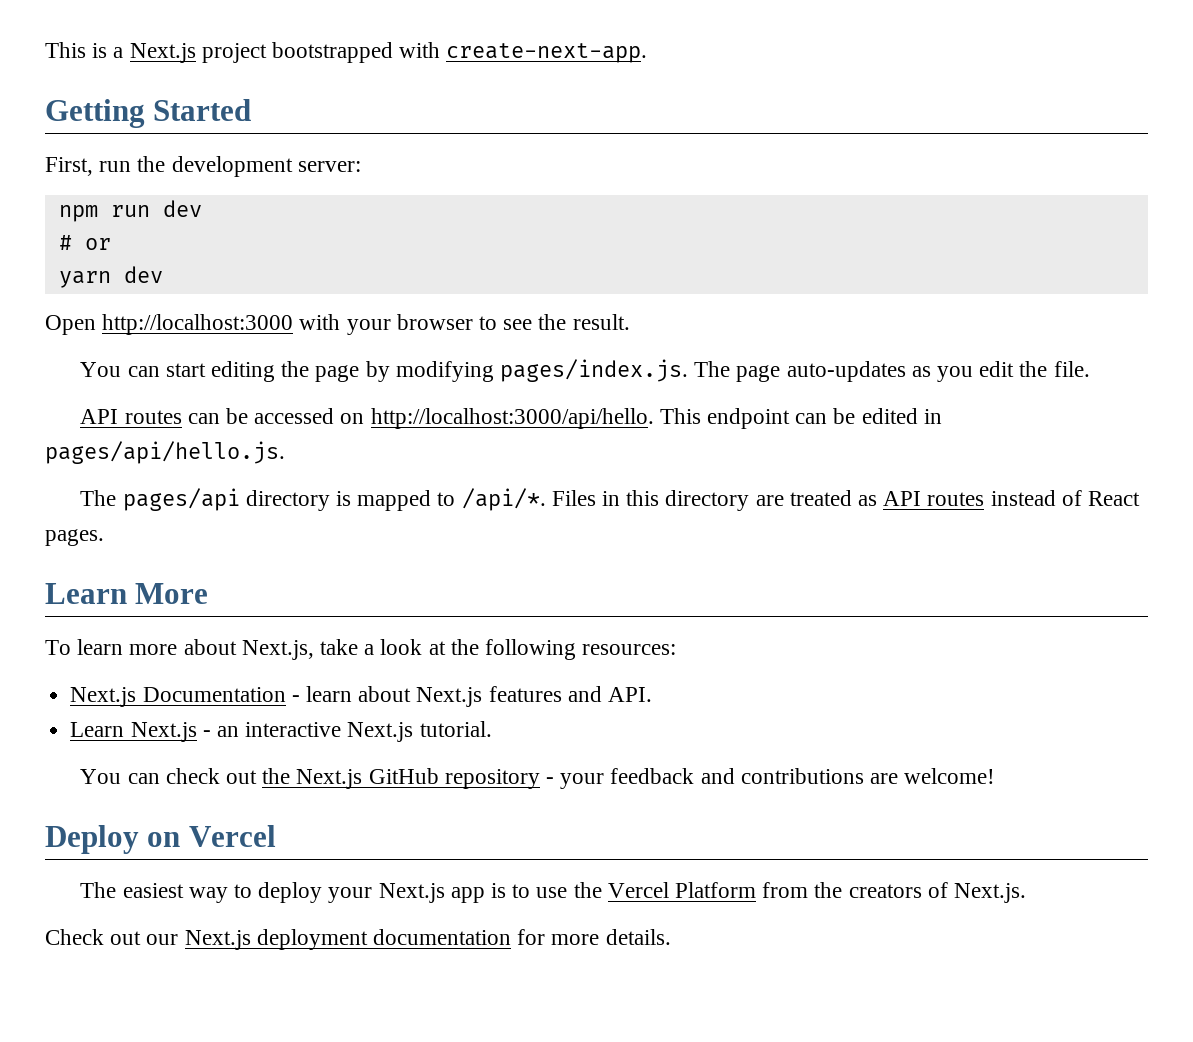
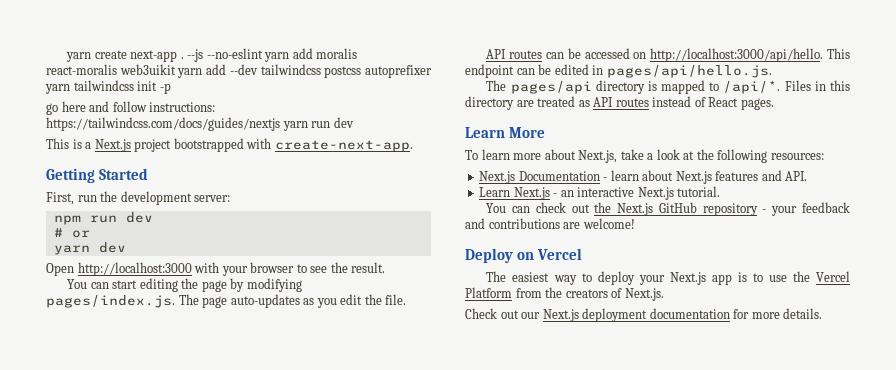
+ yarn create next-app . --js --no-eslint yarn add moralis react-moralis web3uikit yarn add --dev tailwindcss postcss autoprefixer yarn tailwindcss init -p
+ go here and follow instructions: https://tailwindcss.com/docs/guides/nextjs yarn run dev

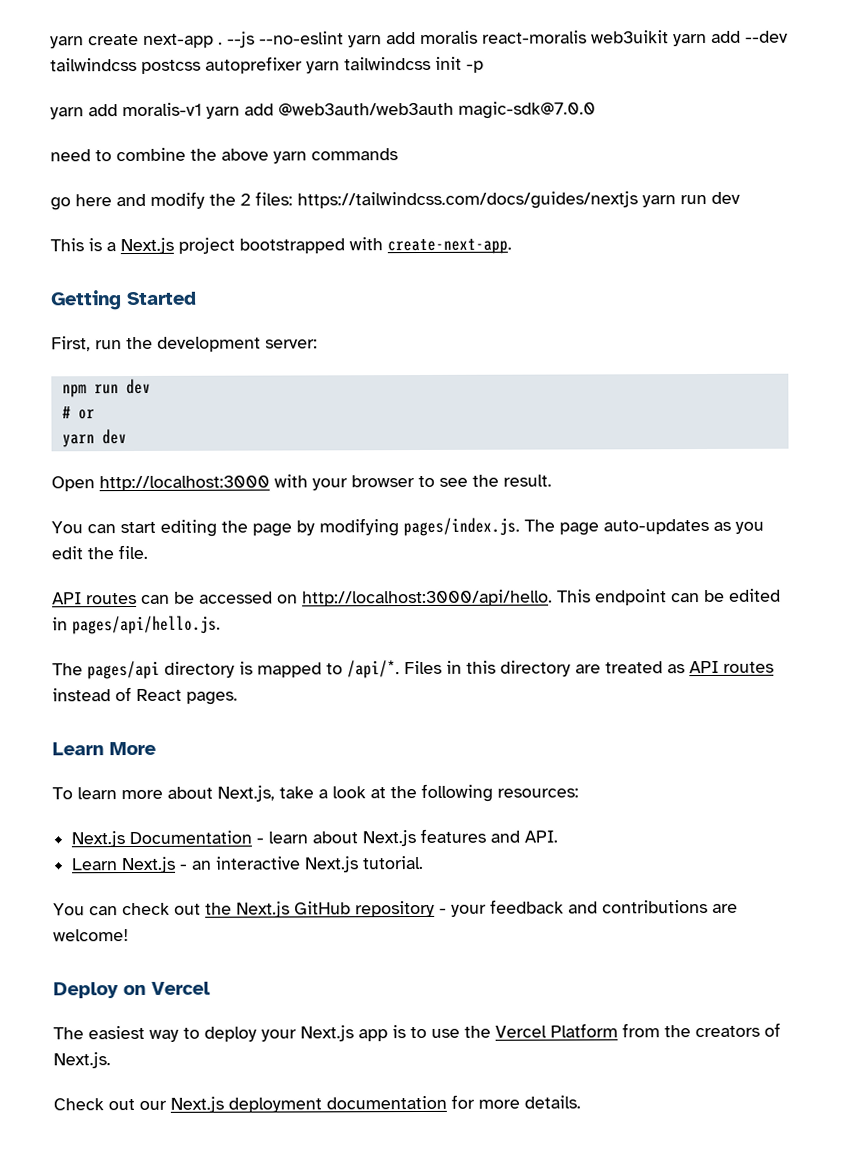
+ yarn add moralis-v1 yarn add @web3auth/web3auth magic-sdk@7.0.0
+ need to combine the above yarn commands
- go here and follow instructions: https://tailwindcss.com/docs/guides/nextjs yarn run dev
+ go here and modify the 2 files: https://tailwindcss.com/docs/guides/nextjs yarn run dev

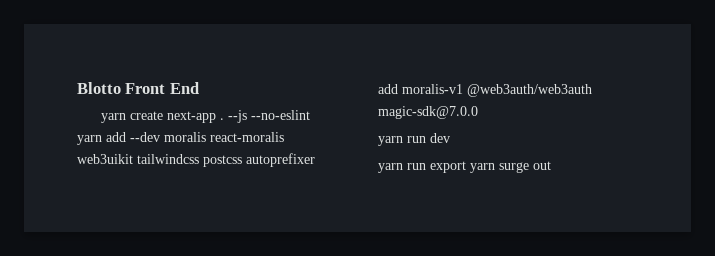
+ Blotto Front End
- --js --no-eslint yarn add moralis react-moralis web3uikit yarn add --dev tailwindcss postcss autoprefixer yarn tailwindcss init -p
- yarn add moralis-v1 yarn add @web3auth/web3auth magic-sdk@7.0.0
- need to combine the above yarn commands
- go here and modify the 2 files: https://tailwindcss.com/docs/guides/nextjs yarn run dev
- This is a Next.js project bootstrapped with create-next-app.
- Getting Started
- First, run the development server:
- npm run dev
- # or
- yarn dev
- Open http://localhost:3000 with your browser to see the result.
- You can start editing the page by modifying pages/index.js. The page auto-updates as you edit the file.
- API routes can be accessed on http://localhost:3000/api/hello. This endpoint can be edited in pages/api/hello.js.
- The pages/api directory is mapped to /api/*. Files in this directory are treated as API routes instead of React pages.
- Learn More
- To learn more about Next.js, take a look at the following resources:
- Next.js Documentation - learn about Next.js features and API.
- Learn Next.js - an interactive Next.js tutorial.
- You can check out the Next.js GitHub repository - your feedback and contributions are welcome!
- Deploy on Vercel
- The easiest way to deploy your Next.js app is to use the Vercel Platform from the creators of Next.js.
- Check out our Next.js deployment documentation for more details.
+ --js --no-eslint yarn add --dev moralis react-moralis web3uikit tailwindcss postcss autoprefixer add moralis-v1 @web3auth/web3auth magic-sdk@7.0.0
+ yarn run dev
+ yarn run export yarn surge out

